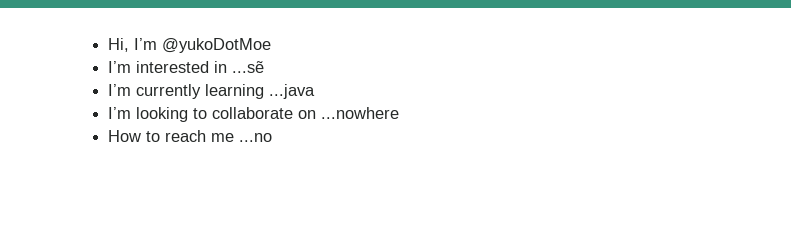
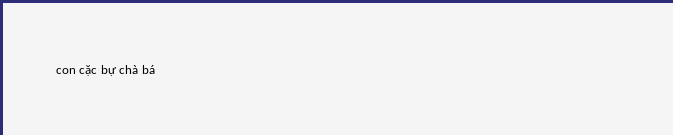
- Hi, I’m @yukoDotMoe
- I’m interested in ...sẽ
- I’m currently learning ...java
- I’m looking to collaborate on ...nowhere
- How to reach me ...no
+ con cặc bự chà bá

